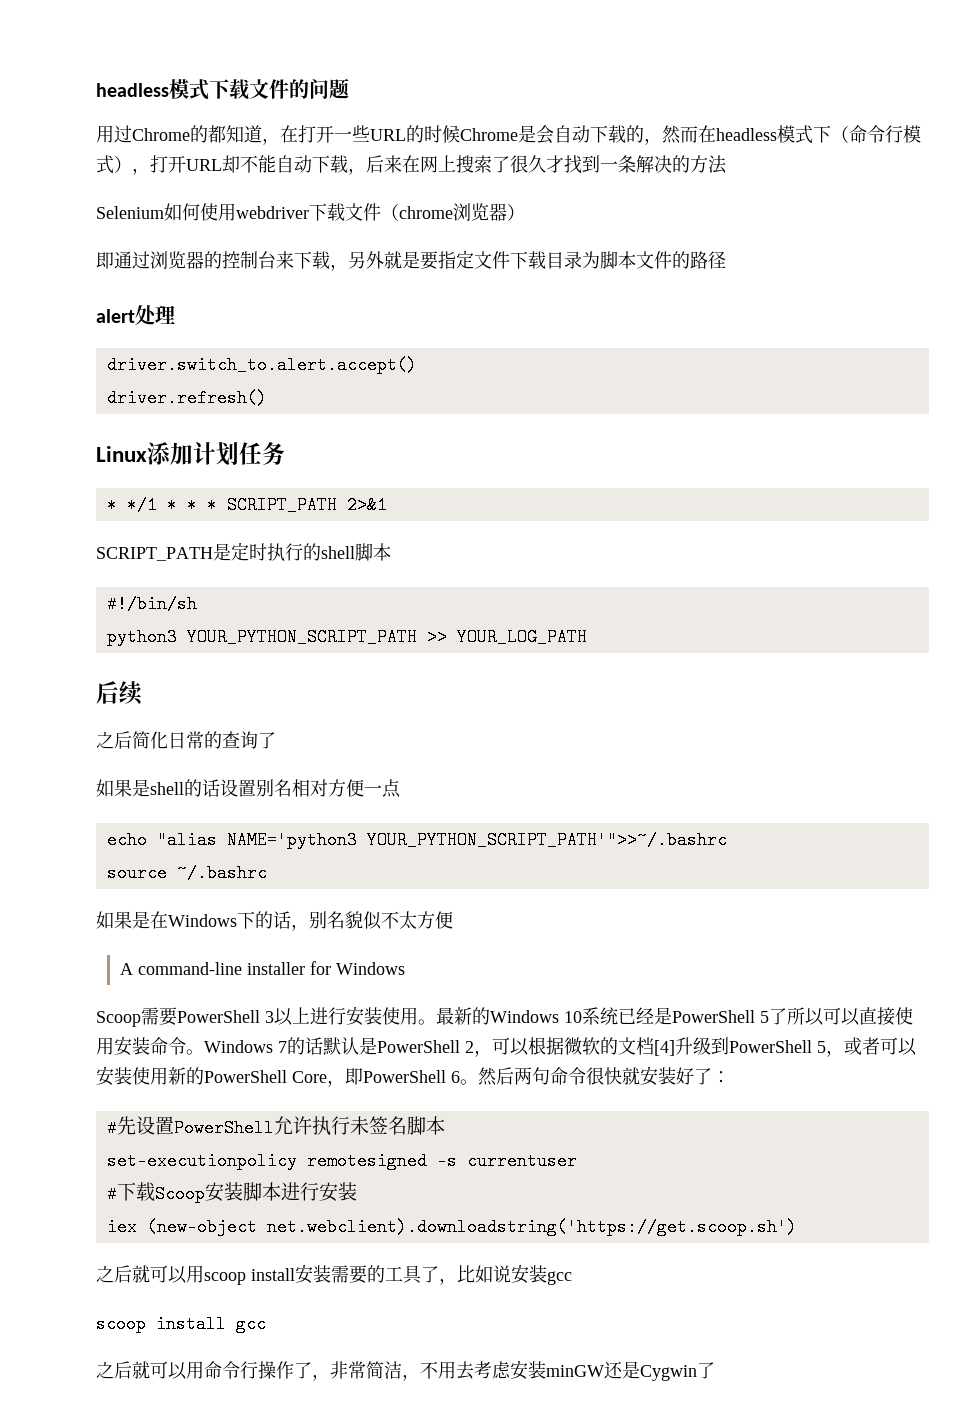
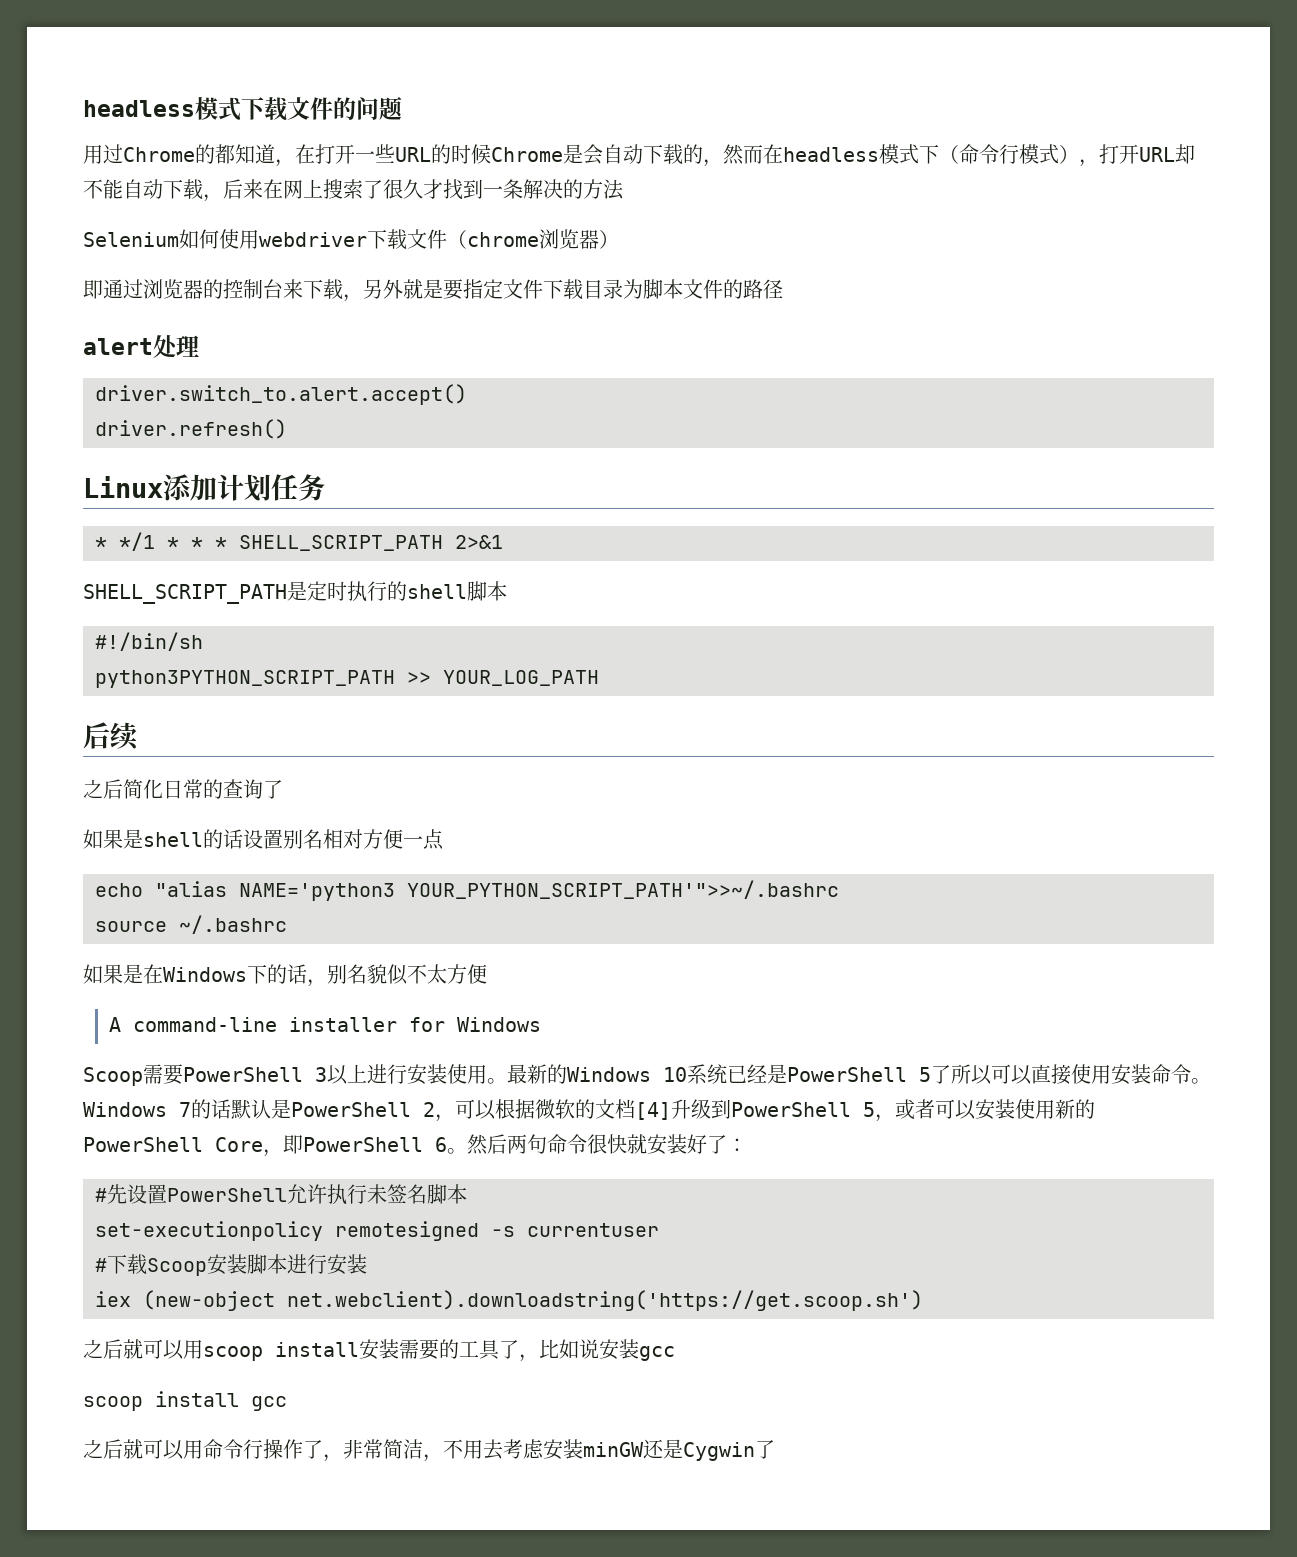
- * */1 * * * SCRIPT_PATH 2>&1
+ * */1 * * * SHELL_SCRIPT_PATH 2>&1
- SCRIPT_PATH是定时执行的shell脚本
+ SHELL_SCRIPT_PATH是定时执行的shell脚本
- python3 YOUR_PYTHON_SCRIPT_PATH >> YOUR_LOG_PATH
+ python3PYTHON_SCRIPT_PATH >> YOUR_LOG_PATH

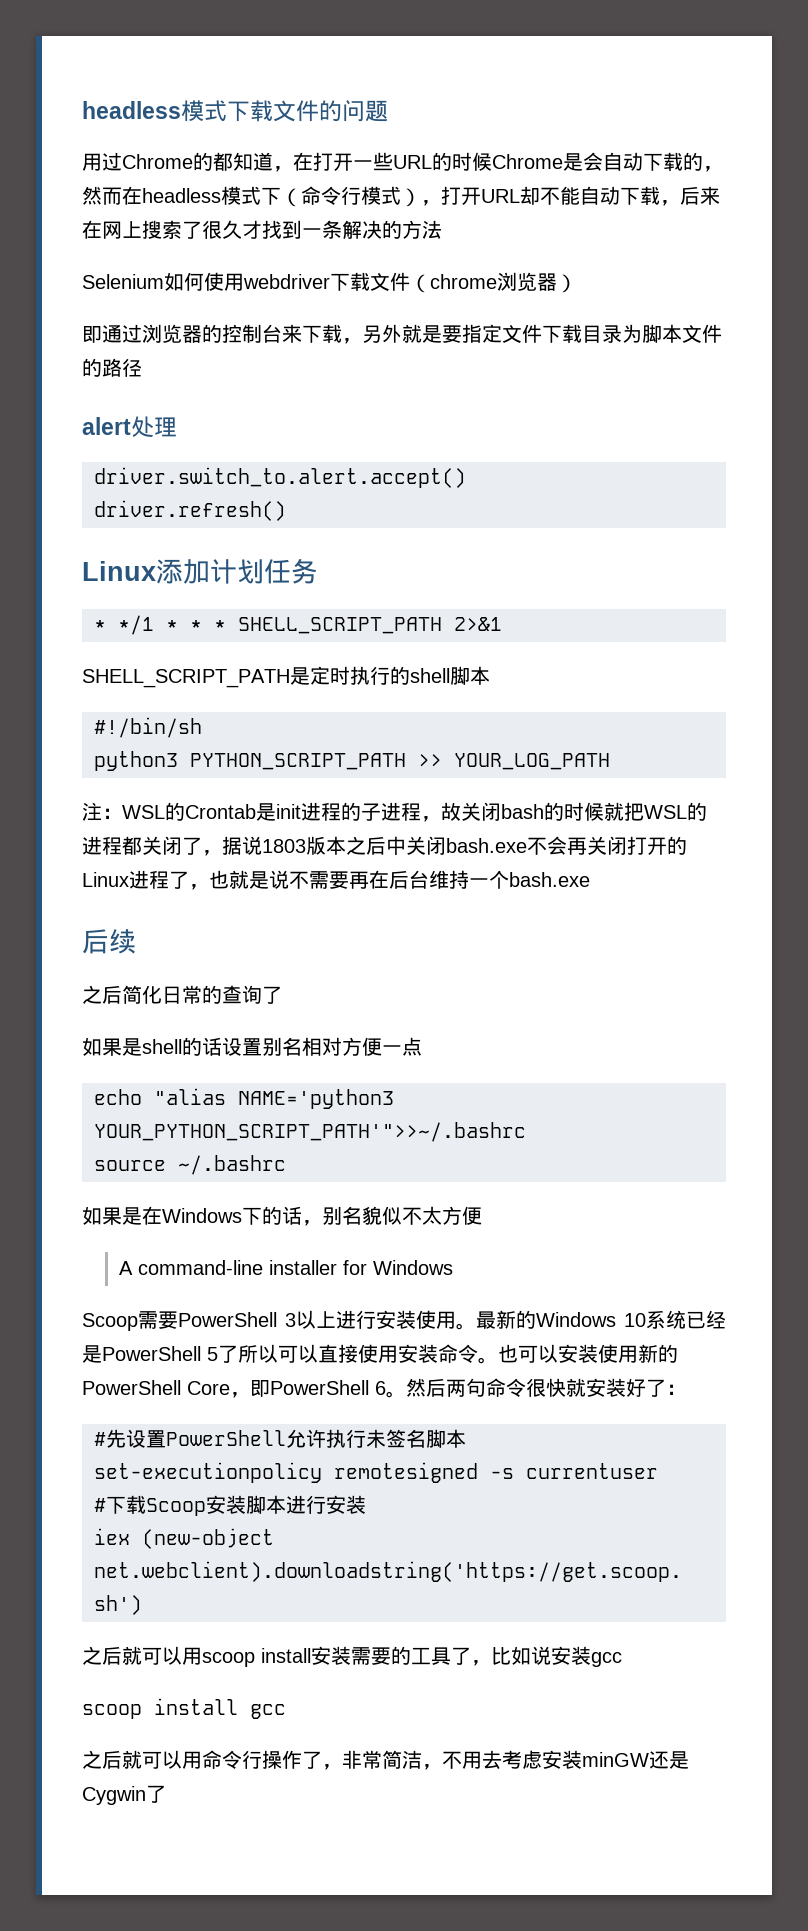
- python3PYTHON_SCRIPT_PATH >> YOUR_LOG_PATH
+ python3 PYTHON_SCRIPT_PATH >> YOUR_LOG_PATH
+ 注：WSL的Crontab是init进程的子进程，故关闭bash的时候就把WSL的进程都关闭了，据说1803版本之后中关闭bash.exe不会再关闭打开的Linux进程了，也就是说不需要再在后台维持一个bash.exe
- Windows 7的话默认是PowerShell 2，可以根据微软的文档[4]升级到PowerShell 5，或者可以安装使用新的PowerShell Core，即PowerShell 6。
+ 也可以安装使用新的PowerShell Core，即PowerShell 6。

